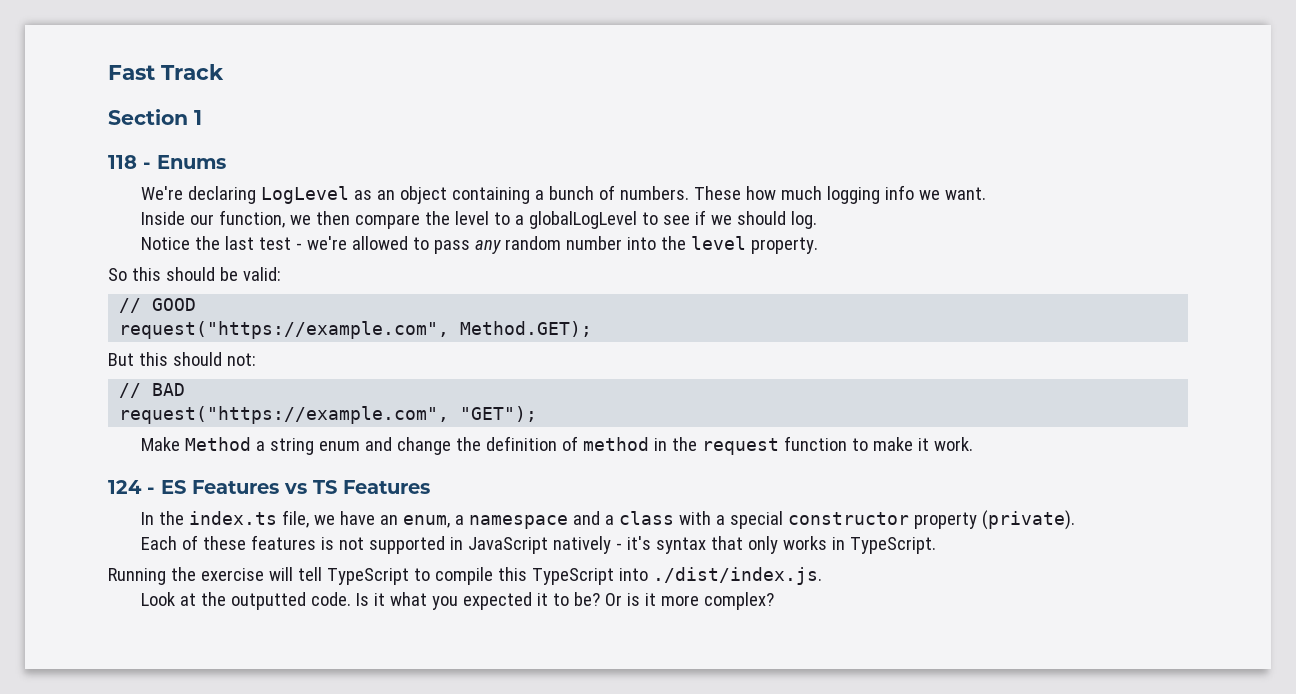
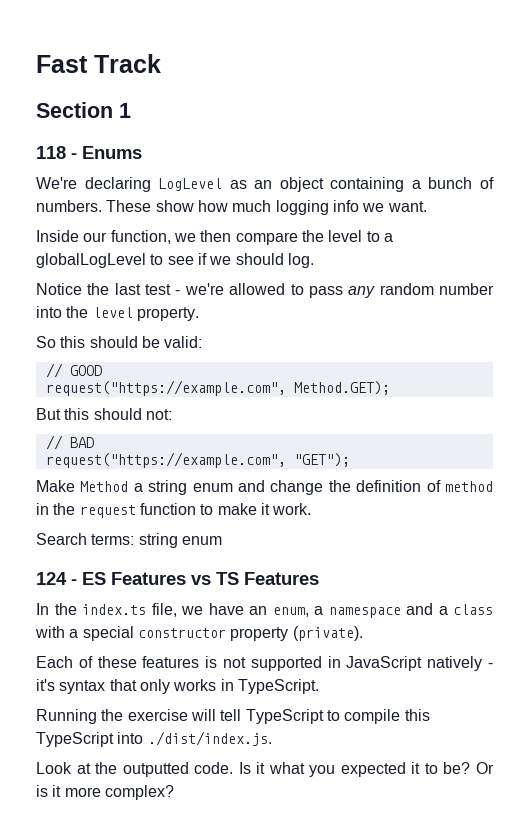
- These how much logging info we want.
+ These show how much logging info we want.
+ Search terms: string enum

